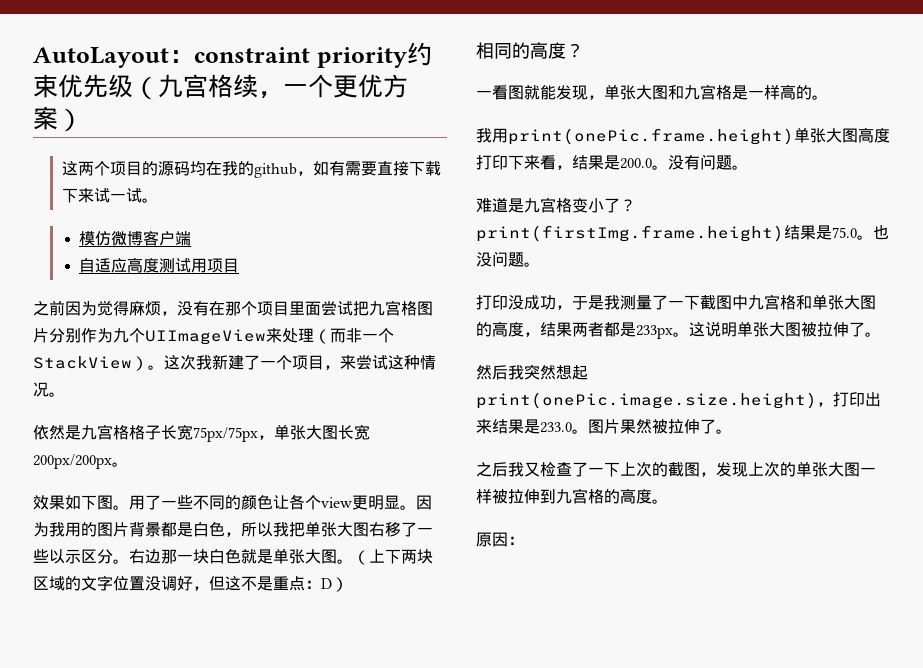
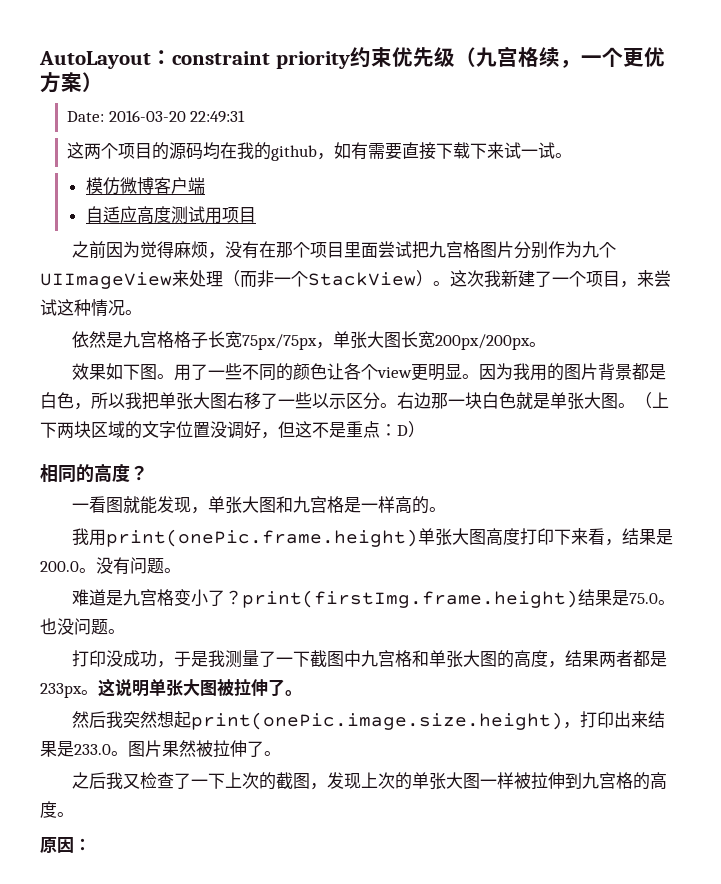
+ Date: 2016-03-20 22:49:31

